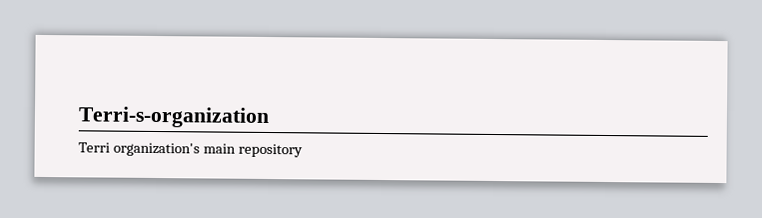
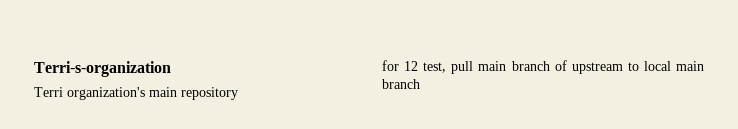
+ for 12 test, pull main branch of upstream to local main branch

